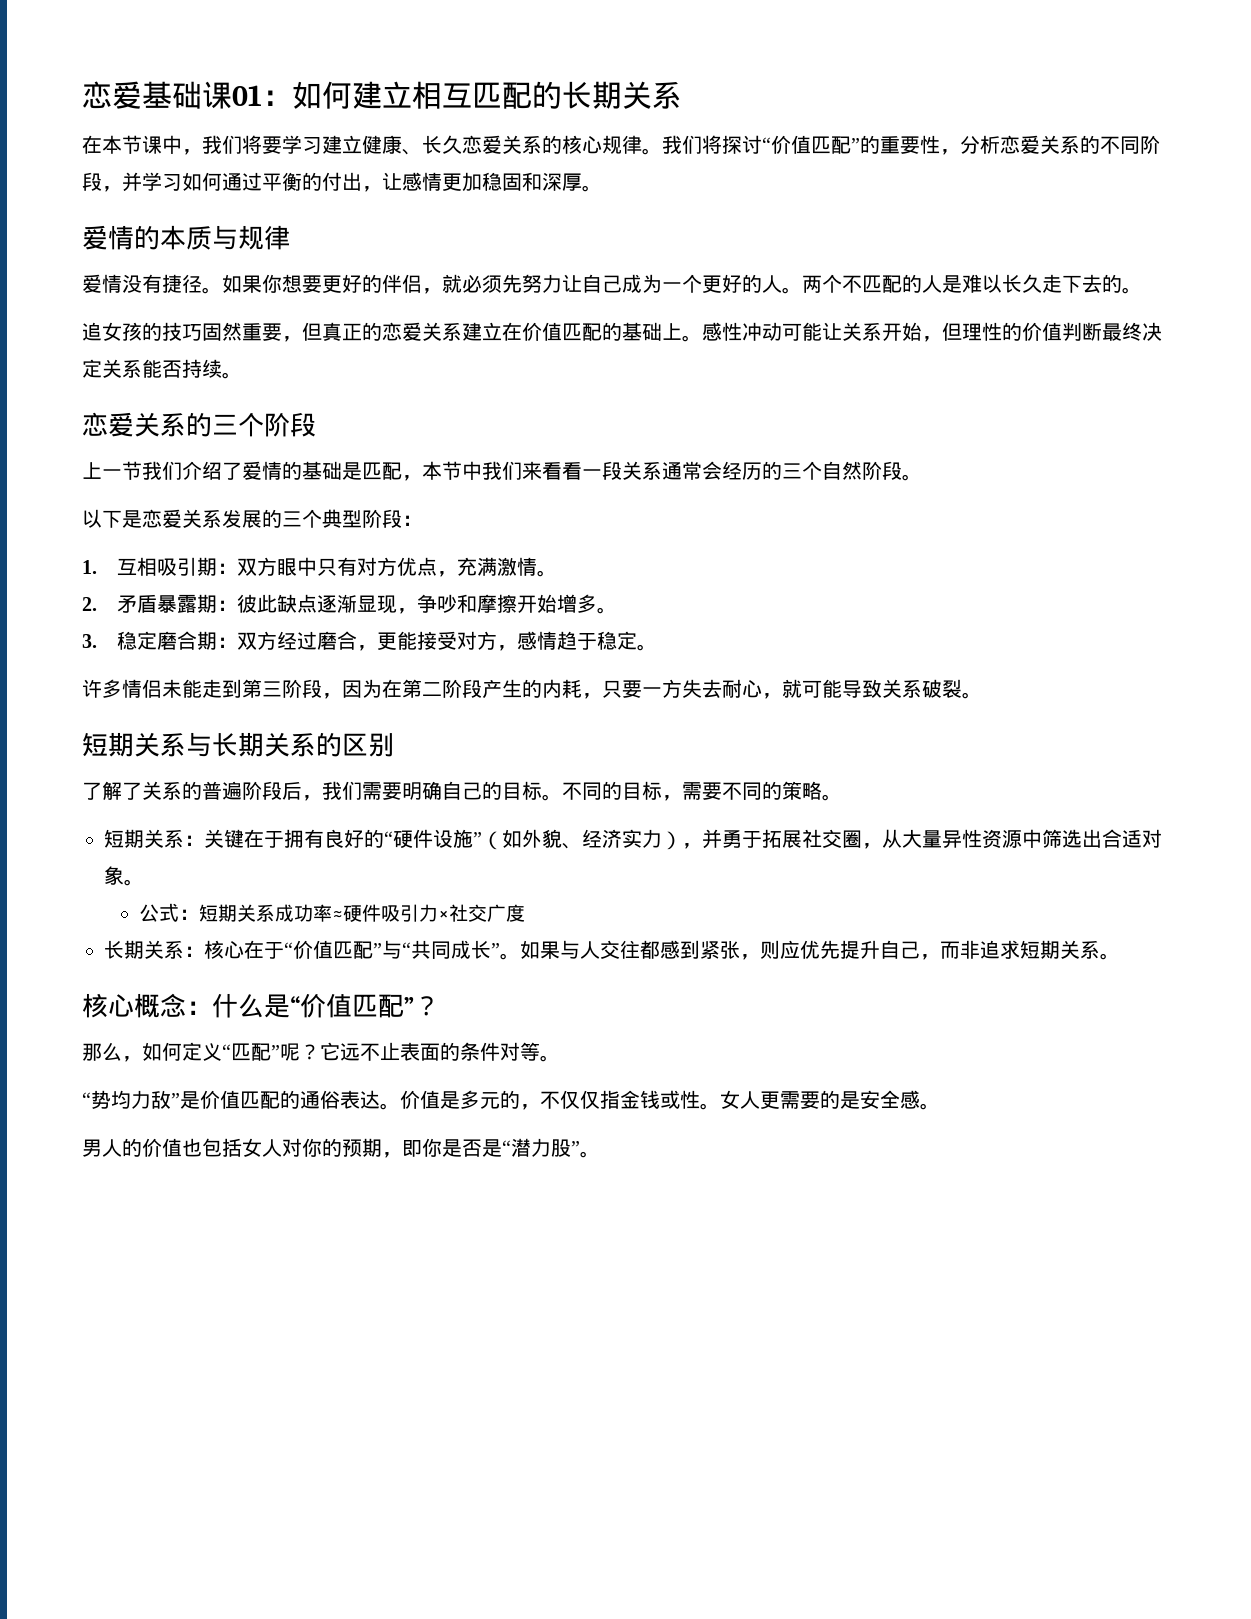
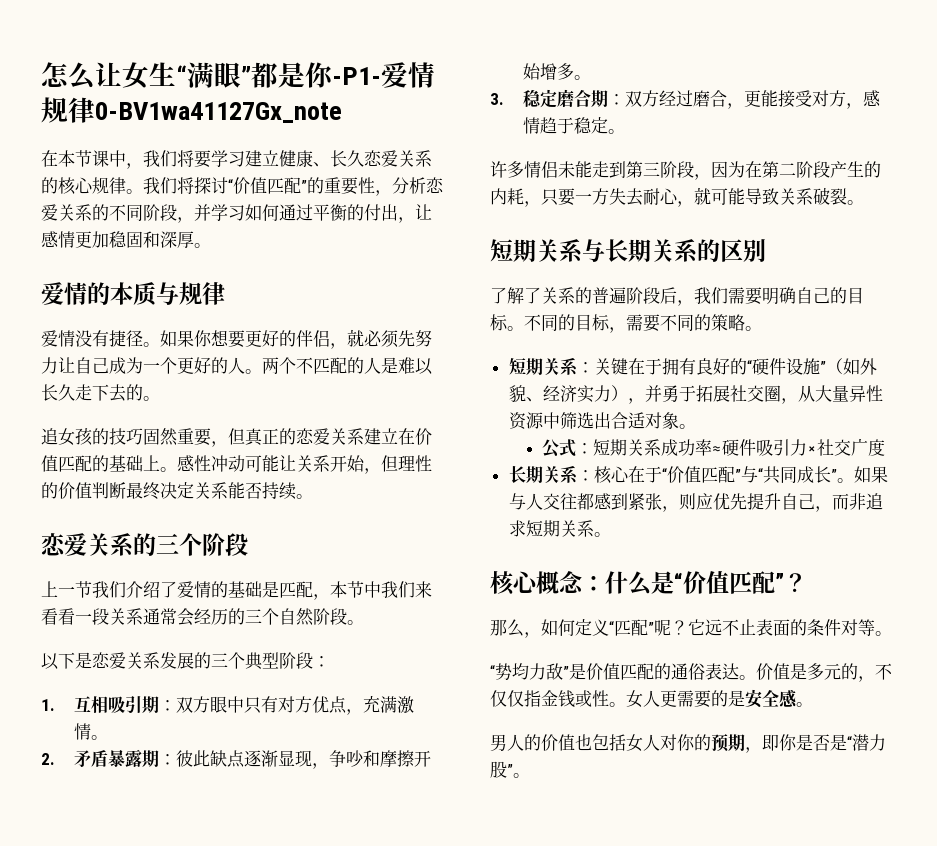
- 恋爱基础课01：如何建立相互匹配的长期关系
+ 怎么让女生“满眼”都是你-P1-爱情规律0-BV1wa41127Gx_note

